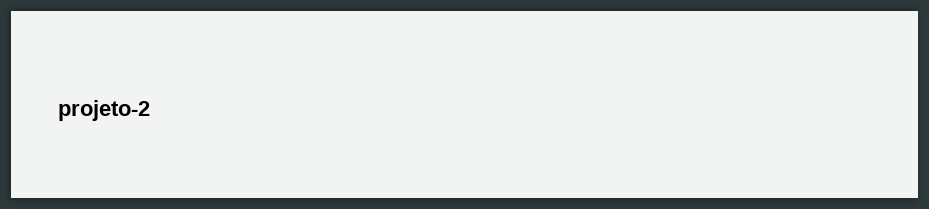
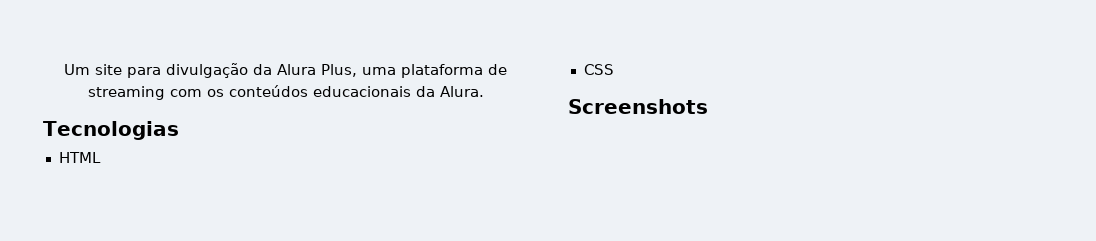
- projeto-2
+ Um site para divulgação da Alura Plus, uma plataforma de streaming com os conteúdos educacionais da Alura.
+ Tecnologias
+ HTML
+ CSS
+ Screenshots

